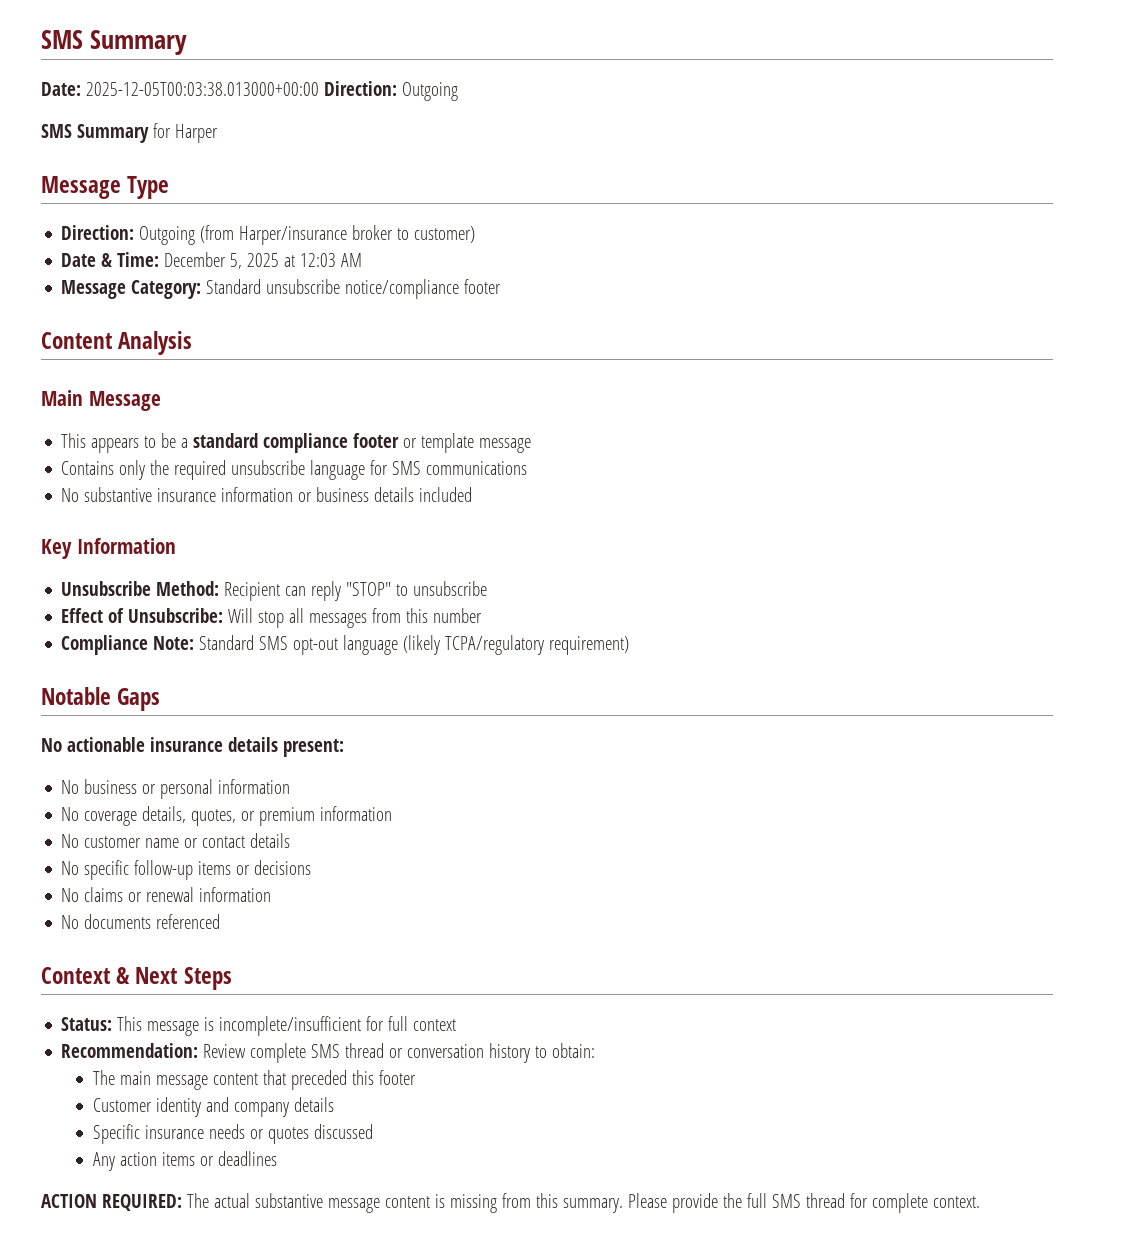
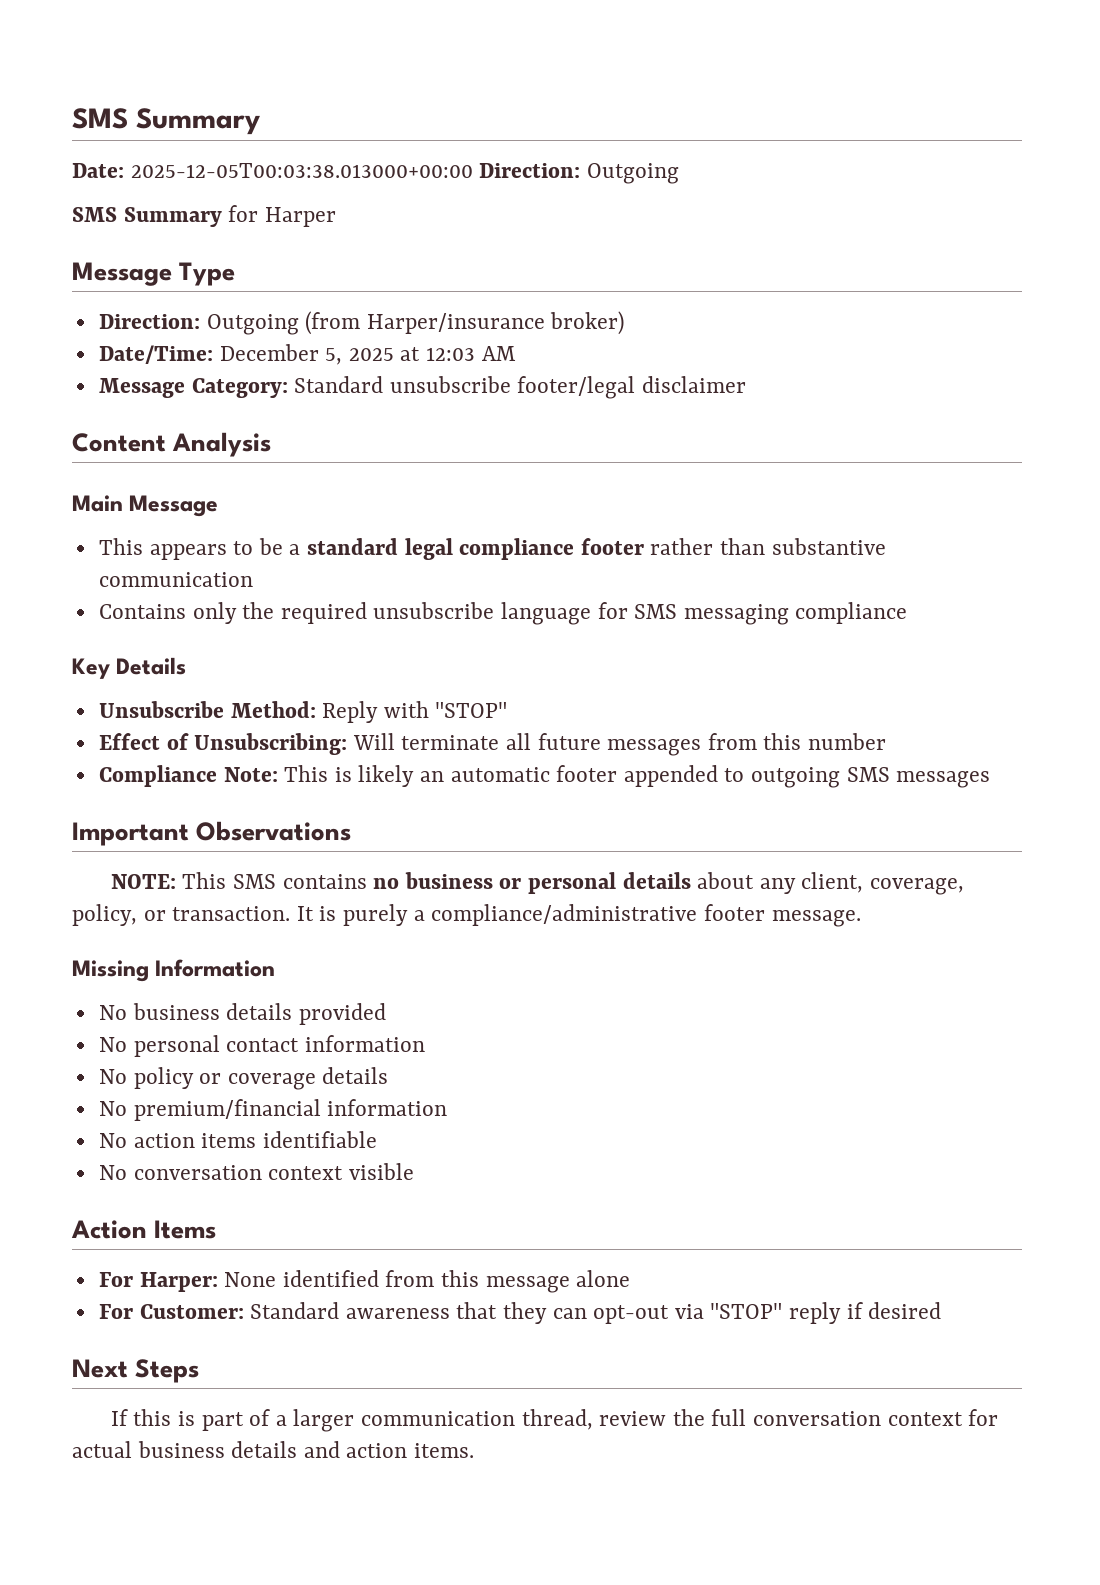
- Direction: Outgoing (from Harper/insurance broker to customer)
- Date & Time: December 5, 2025 at 12:03 AM
+ Direction: Outgoing (from Harper/insurance broker)
+ Date/Time: December 5, 2025 at 12:03 AM
- Message Category: Standard unsubscribe notice/compliance footer
+ Message Category: Standard unsubscribe footer/legal disclaimer
- This appears to be a standard compliance footer or template message
+ This appears to be a standard legal compliance footer rather than substantive communication
- Contains only the required unsubscribe language for SMS communications
- No substantive insurance information or business details included
+ Contains only the required unsubscribe language for SMS messaging compliance
- Key Information
+ Key Details
- Unsubscribe Method: Recipient can reply "STOP" to unsubscribe
+ Unsubscribe Method: Reply with "STOP"
- Effect of Unsubscribe: Will stop all messages from this number
+ Effect of Unsubscribing: Will terminate all future messages from this number
- Compliance Note: Standard SMS opt-out language (likely TCPA/regulatory requirement)
- Notable Gaps
- No actionable insurance details present:
- No business or personal information
- No coverage details, quotes, or premium information
- No customer name or contact details
- No specific follow-up items or decisions
- No claims or renewal information
- No documents referenced
- Context & Next Steps
- Status: This message is incomplete/insufficient for full context
- Recommendation: Review complete SMS thread or conversation history to obtain:
- The main message content that preceded this footer
- Customer identity and company details
- Specific insurance needs or quotes discussed
- Any action items or deadlines
- ACTION REQUIRED: The actual substantive message content is missing from this summary. Please provide the full SMS thread for complete context.
+ Compliance Note: This is likely an automatic footer appended to outgoing SMS messages
+ Important Observations
+ NOTE: This SMS contains no business or personal details about any client, coverage, policy, or transaction. It is purely a compliance/administrative footer message.
+ Missing Information
+ No business details provided
+ No personal contact information
+ No policy or coverage details
+ No premium/financial information
+ No action items identifiable
+ No conversation context visible
+ Action Items
+ For Harper: None identified from this message alone
+ For Customer: Standard awareness that they can opt-out via "STOP" reply if desired
+ Next Steps
+ If this is part of a larger communication thread, review the full conversation context for actual business details and action items.

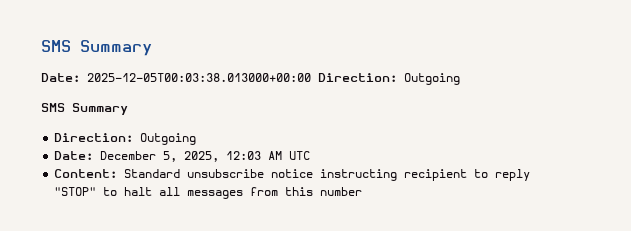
  Date: 2025-12-05T00:03:38.013000+00:00 Direction: Outgoing
- SMS Summary for Harper
- Message Type
- Direction: Outgoing (from Harper/insurance broker)
- Date/Time: December 5, 2025 at 12:03 AM
- Message Category: Standard unsubscribe footer/legal disclaimer
- Content Analysis
- Main Message
- This appears to be a standard legal compliance footer rather than substantive communication
- Contains only the required unsubscribe language for SMS messaging compliance
- Key Details
- Unsubscribe Method: Reply with "STOP"
- Effect of Unsubscribing: Will terminate all future messages from this number
- Compliance Note: This is likely an automatic footer appended to outgoing SMS messages
- Important Observations
- NOTE: This SMS contains no business or personal details about any client, coverage, policy, or transaction. It is purely a compliance/administrative footer message.
- Missing Information
- No business details provided
- No personal contact information
- No policy or coverage details
- No premium/financial information
- No action items identifiable
- No conversation context visible
- Action Items
- For Harper: None identified from this message alone
- For Customer: Standard awareness that they can opt-out via "STOP" reply if desired
- Next Steps
- If this is part of a larger communication thread, review the full conversation context for actual business details and action items.
+ SMS Summary
+ Direction: Outgoing
+ Date: December 5, 2025, 12:03 AM UTC
+ Content: Standard unsubscribe notice instructing recipient to reply "STOP" to halt all messages from this number

